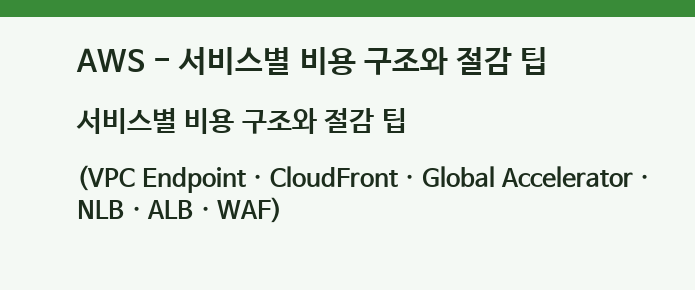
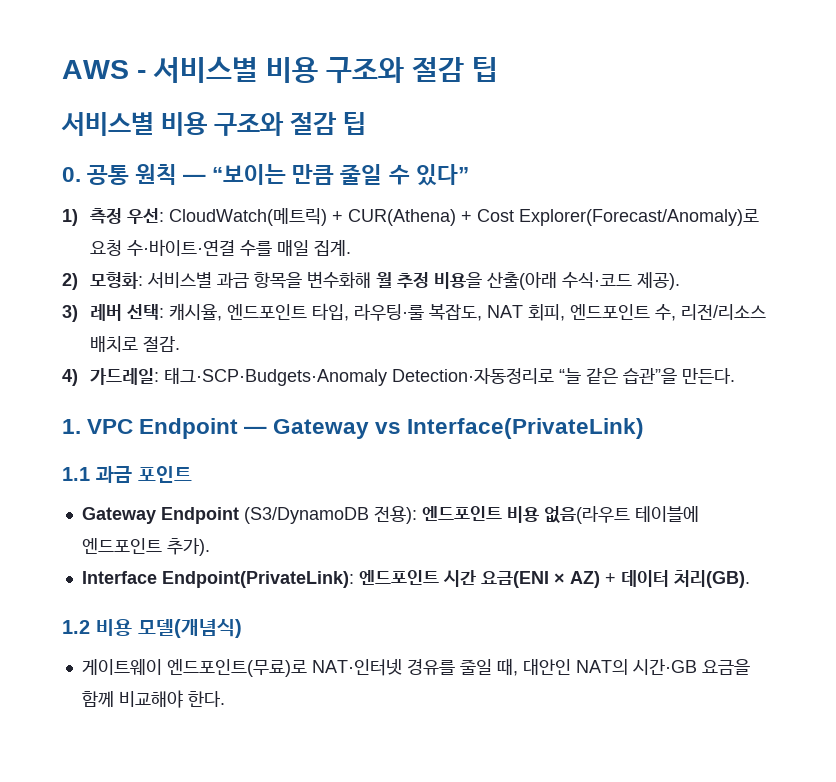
- (VPC Endpoint · CloudFront · Global Accelerator · NLB · ALB · WAF)
+ 0. 공통 원칙 — “보이는 만큼 줄일 수 있다”
+ 1) 측정 우선: CloudWatch(메트릭) + CUR(Athena) + Cost Explorer(Forecast/Anomaly)로 요청 수·바이트·연결 수를 매일 집계.
+ 2) 모형화: 서비스별 과금 항목을 변수화해 월 추정 비용을 산출(아래 수식·코드 제공).
+ 3) 레버 선택: 캐시율, 엔드포인트 타입, 라우팅·룰 복잡도, NAT 회피, 엔드포인트 수, 리전/리소스 배치로 절감.
+ 4) 가드레일: 태그·SCP·Budgets·Anomaly Detection·자동정리로 “늘 같은 습관”을 만든다.
+ 1. VPC Endpoint — Gateway vs Interface(PrivateLink)
+ 1.1 과금 포인트
+ Gateway Endpoint (S3/DynamoDB 전용): 엔드포인트 비용 없음(라우트 테이블에 엔드포인트 추가).
+ Interface Endpoint(PrivateLink): 엔드포인트 시간 요금(ENI × AZ) + 데이터 처리(GB).
+ 1.2 비용 모델(개념식)
+ 게이트웨이 엔드포인트(무료)로 NAT·인터넷 경유를 줄일 때, 대안인 NAT의 시간·GB 요금을 함께 비교해야 한다.

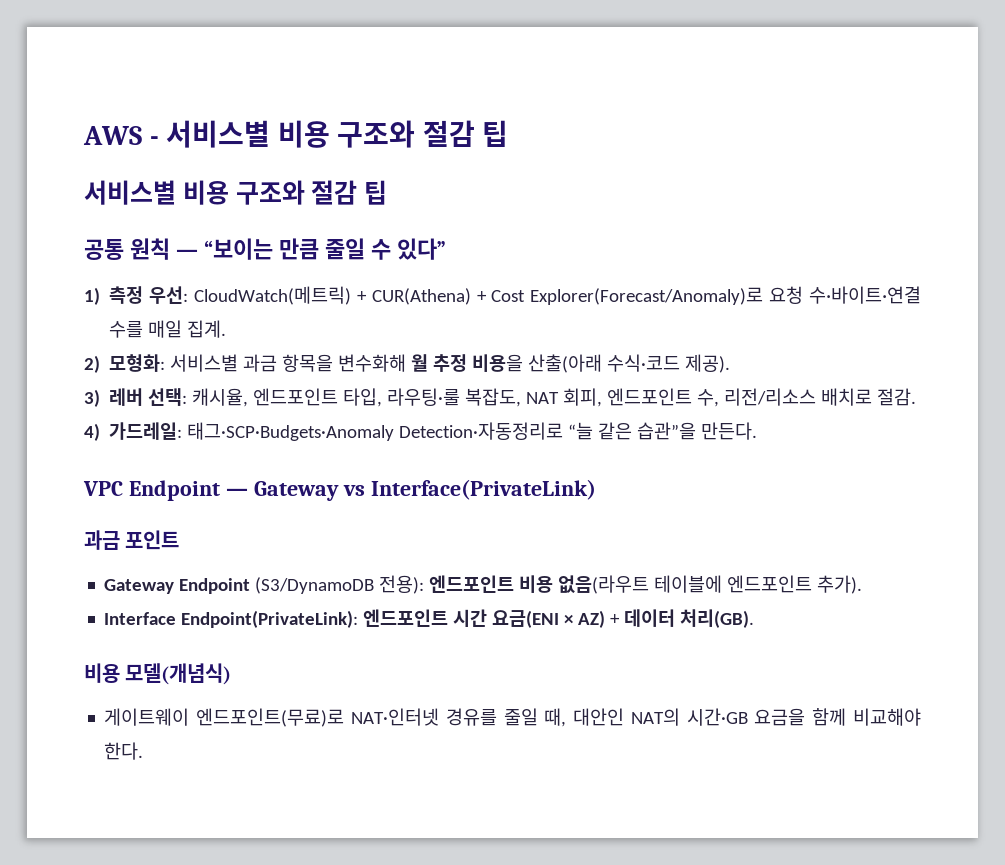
- 0. 공통 원칙 — “보이는 만큼 줄일 수 있다”
+ 공통 원칙 — “보이는 만큼 줄일 수 있다”
- 1. VPC Endpoint — Gateway vs Interface(PrivateLink)
+ VPC Endpoint — Gateway vs Interface(PrivateLink)
- 1.1 과금 포인트
+ 과금 포인트
- 1.2 비용 모델(개념식)
+ 비용 모델(개념식)

